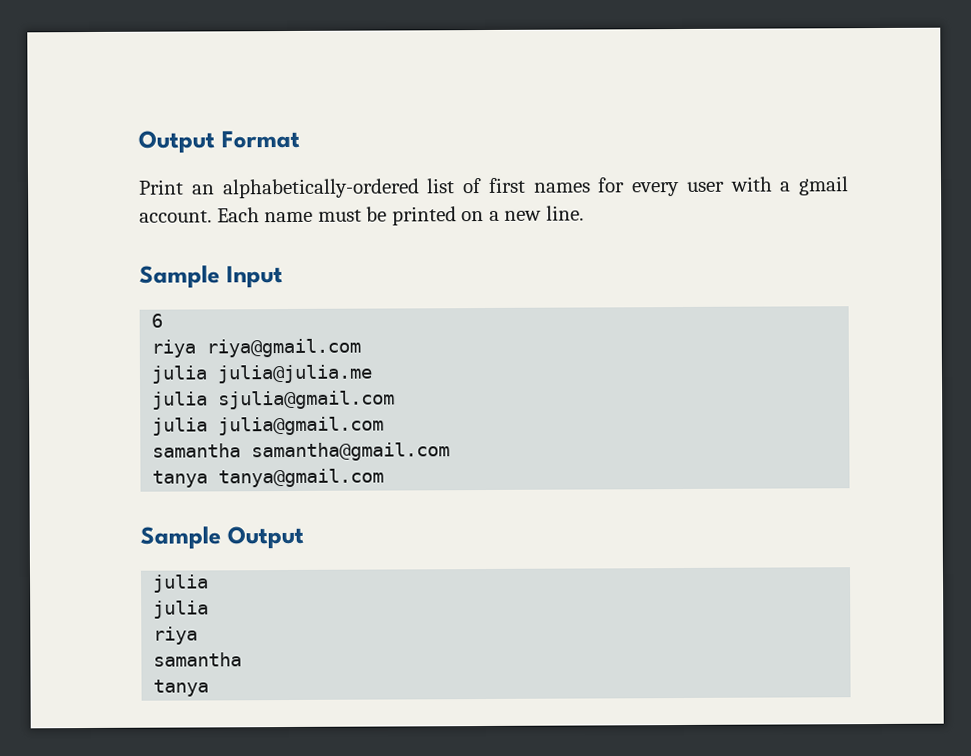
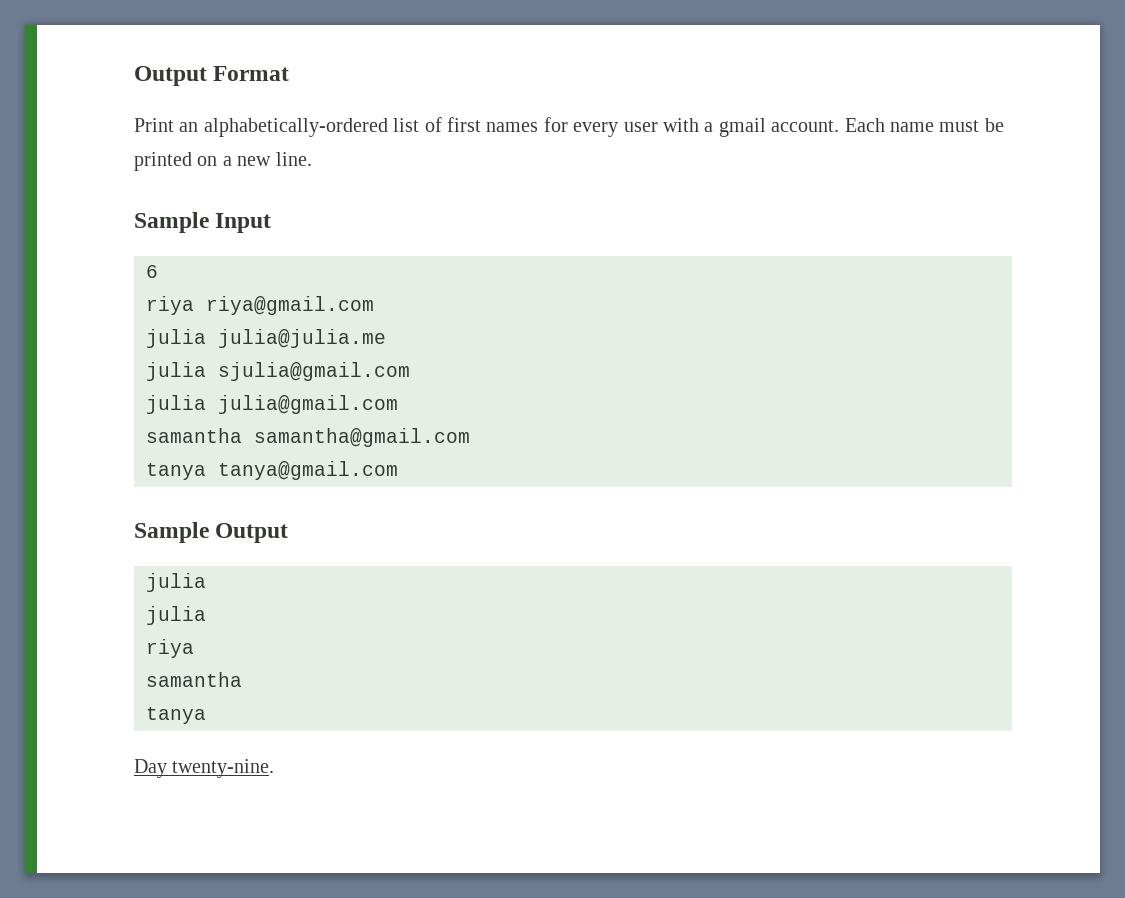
+ Day twenty-nine.

